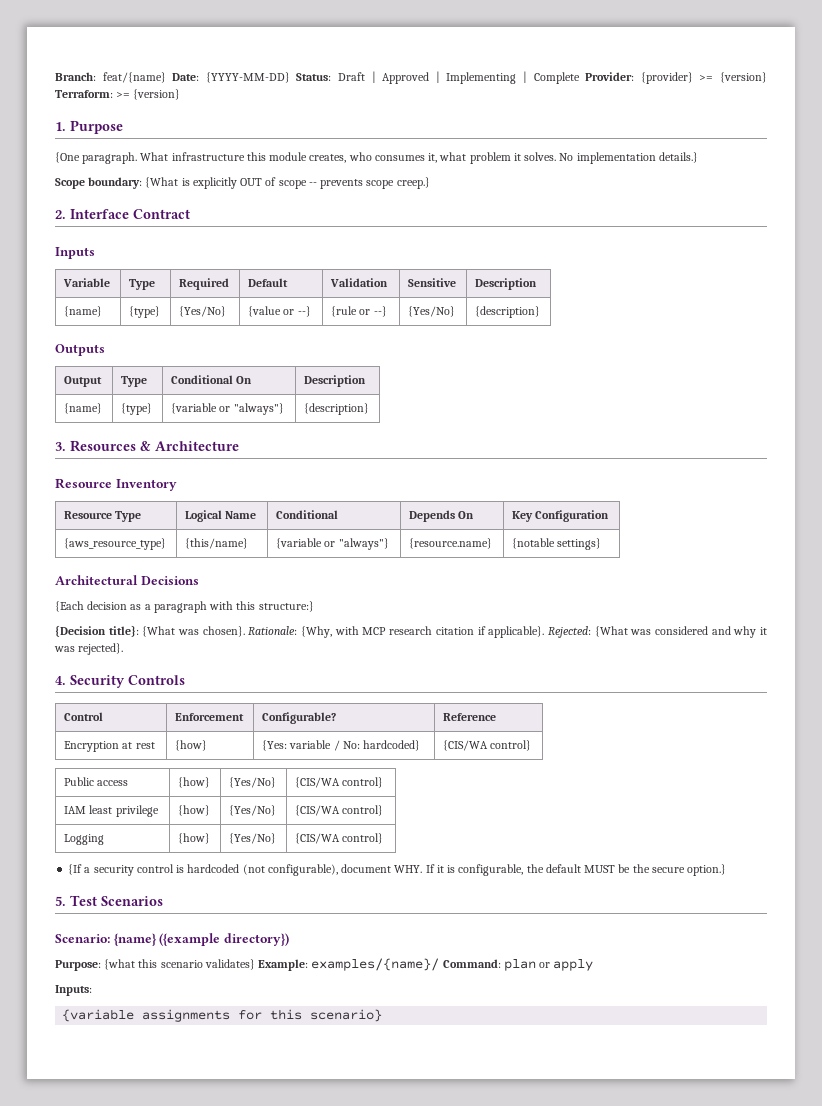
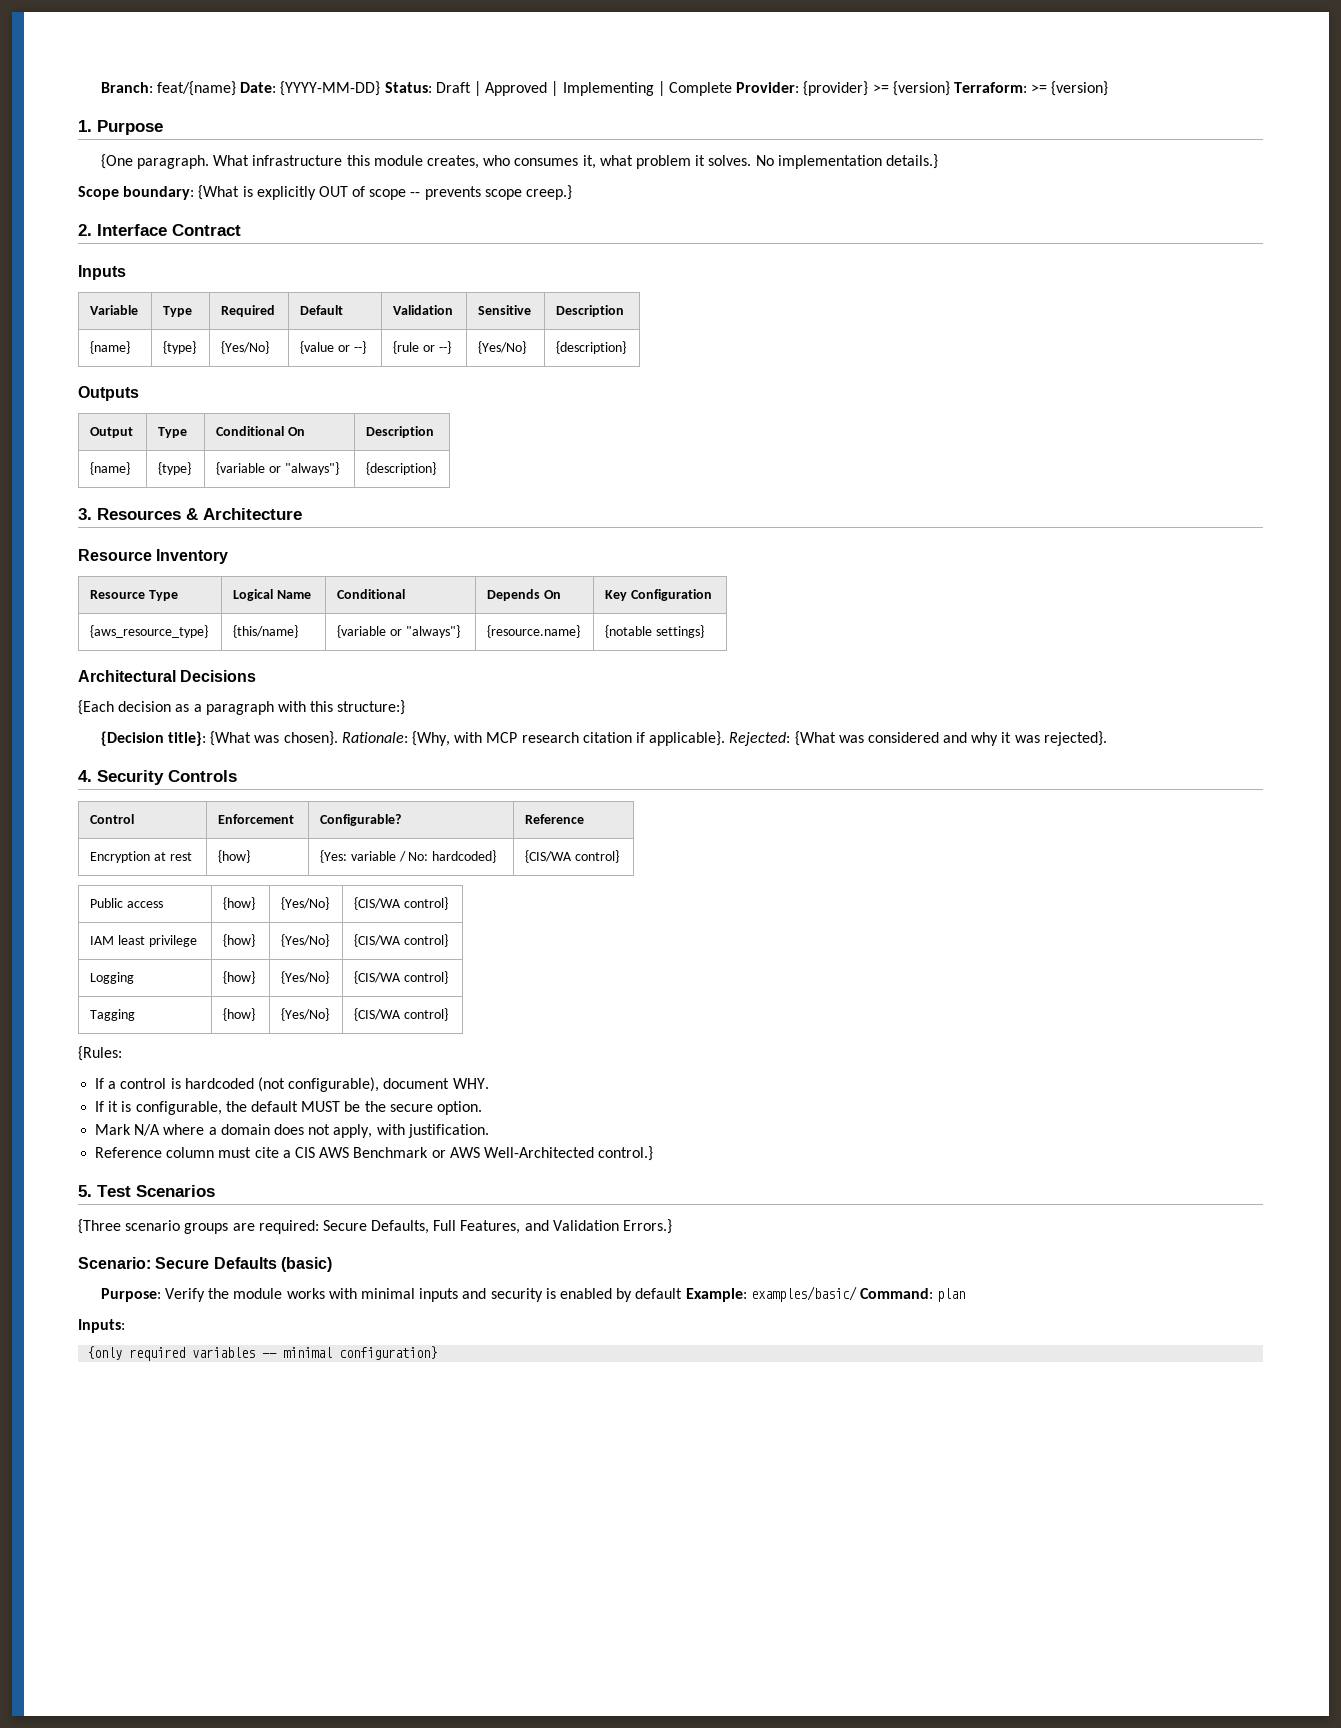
- {If a security control is hardcoded (not configurable), document WHY. If it is configurable, the default MUST be the secure option.}
+ Tagging | {how} | {Yes/No} | {CIS/WA control}
+ {Rules:
+ If a control is hardcoded (not configurable), document WHY.
+ If it is configurable, the default MUST be the secure option.
+ Mark N/A where a domain does not apply, with justification.
+ Reference column must cite a CIS AWS Benchmark or AWS Well-Architected control.}
  5. Test Scenarios
- Scenario: {name} ({example directory})
- Purpose: {what this scenario validates} Example: examples/{name}/ Command: plan or apply
+ {Three scenario groups are required: Secure Defaults, Full Features, and Validation Errors.}
+ Scenario: Secure Defaults (basic)
+ Purpose: Verify the module works with minimal inputs and security is enabled by default Example: examples/basic/ Command: plan
- {variable assignments for this scenario}
+ {only required variables -- minimal configuration}

